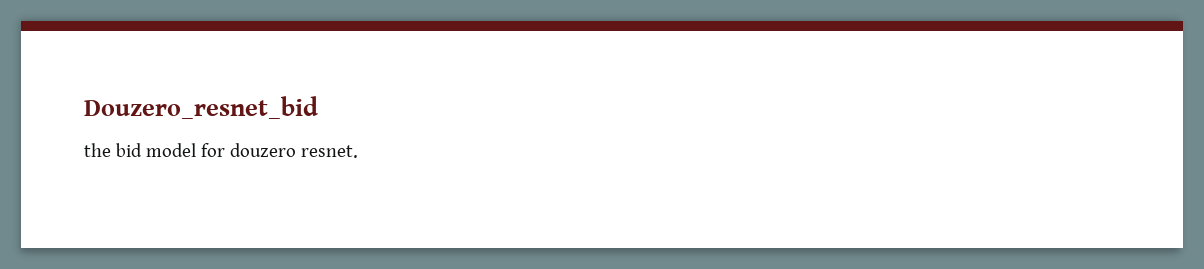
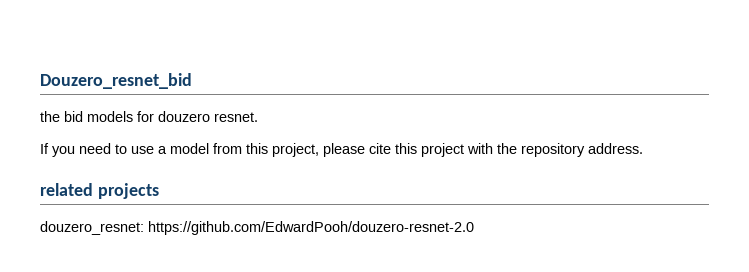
- the bid model for douzero resnet.
+ the bid models for douzero resnet.
+ If you need to use a model from this project, please cite this project with the repository address.
+ related projects
+ douzero_resnet: https://github.com/EdwardPooh/douzero-resnet-2.0

